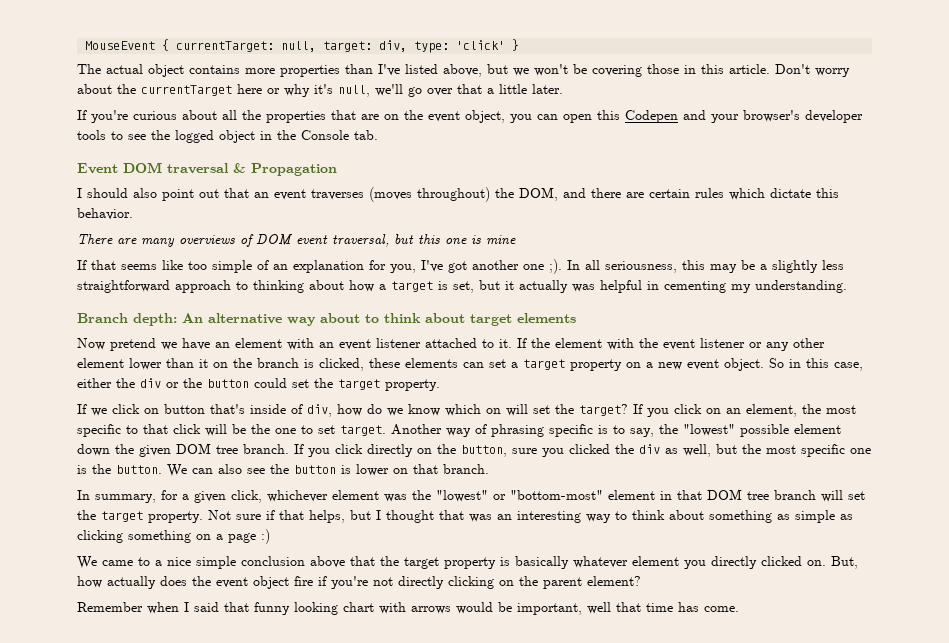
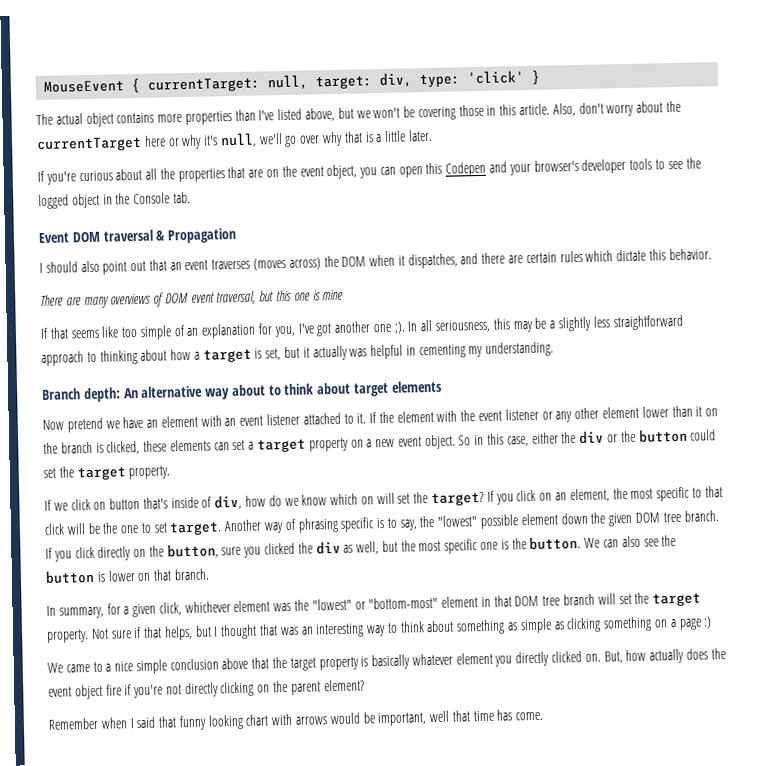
- Don't worry about the currentTarget here or why it's null, we'll go over that a little later.
+ Also, don't worry about the currentTarget here or why it's null, we'll go over why that is a little later.
- I should also point out that an event traverses (moves throughout) the DOM, and there are certain rules which dictate this behavior.
+ I should also point out that an event traverses (moves across) the DOM when it dispatches, and there are certain rules which dictate this behavior.

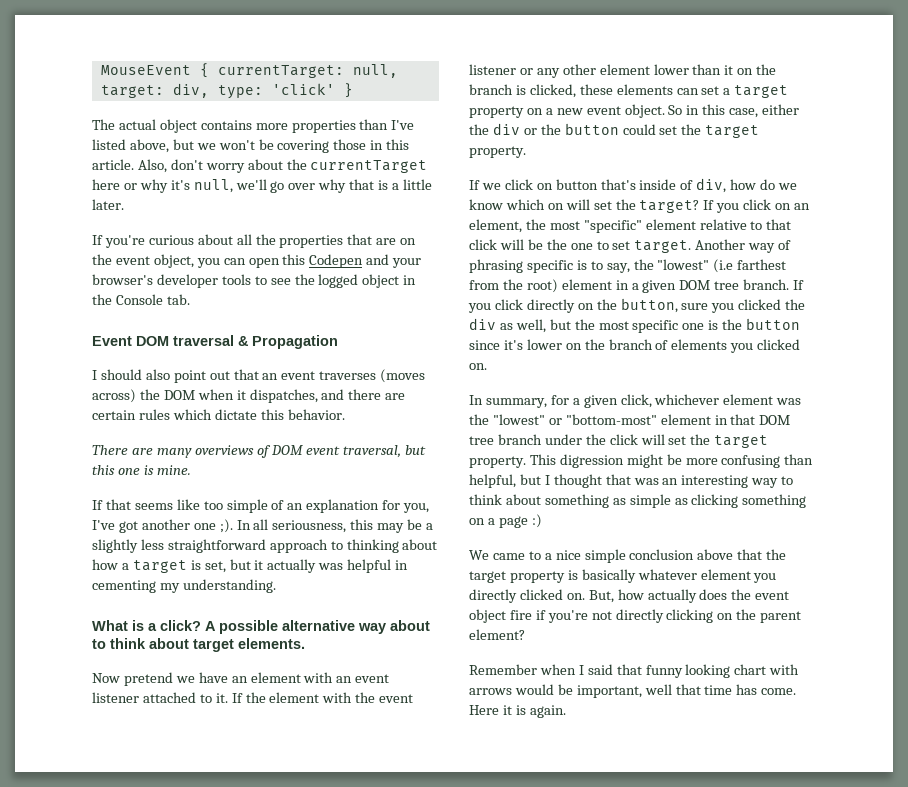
- There are many overviews of DOM event traversal, but this one is mine
+ There are many overviews of DOM event traversal, but this one is mine.
- Branch depth: An alternative way about to think about target elements
+ What is a click? A possible alternative way about to think about target elements.
- If you click on an element, the most specific to that click will be the one to set target.
+ If you click on an element, the most "specific" element relative to that click will be the one to set target.
- Another way of phrasing specific is to say, the "lowest" possible element down the given DOM tree branch.
+ Another way of phrasing specific is to say, the "lowest" (i.e farthest from the root) element in a given DOM tree branch.
- If you click directly on the button, sure you clicked the div as well, but the most specific one is the button. We can also see the button is lower on that branch.
+ If you click directly on the button, sure you clicked the div as well, but the most specific one is the button since it's lower on the branch of elements you clicked on.
- In summary, for a given click, whichever element was the "lowest" or "bottom-most" element in that DOM tree branch will set the target property.
+ In summary, for a given click, whichever element was the "lowest" or "bottom-most" element in that DOM tree branch under the click will set the target property.
- Not sure if that helps, but I thought that was an interesting way to think about something as simple as clicking something on a page :)
+ This digression might be more confusing than helpful, but I thought that was an interesting way to think about something as simple as clicking something on a page :)
+ Here it is again.

